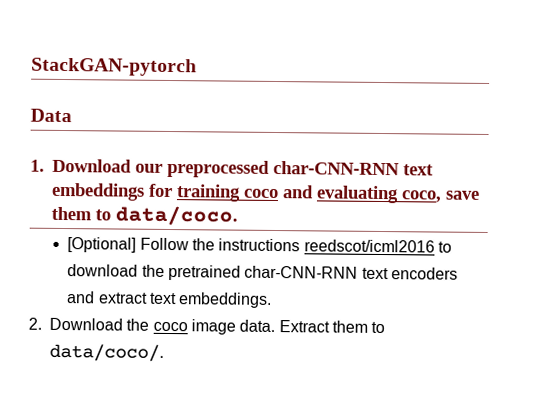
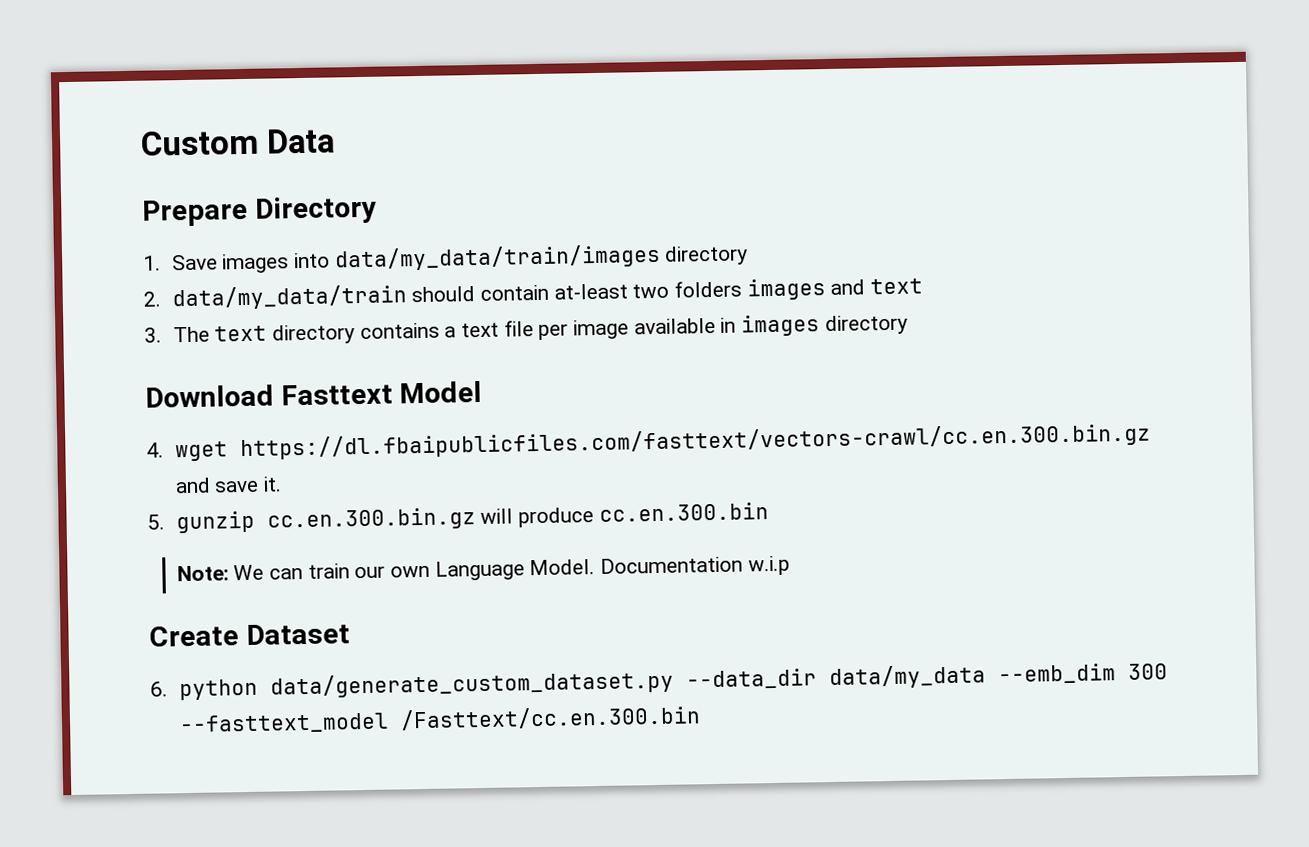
- StackGAN-pytorch
- Data
+ Custom Data
- 1. Download our preprocessed char-CNN-RNN text embeddings for training coco and evaluating coco, save them to data/coco.
- [Optional] Follow the instructions reedscot/icml2016 to download the pretrained char-CNN-RNN text encoders and extract text embeddings.
- 2. Download the coco image data. Extract them to data/coco/.
+ Prepare Directory
+ 1. Save images into data/my_data/train/images directory
+ 2. data/my_data/train should contain at-least two folders images and text
+ 3. The text directory contains a text file per image available in images directory
+ Download Fasttext Model
+ 4. wget https://dl.fbaipublicfiles.com/fasttext/vectors-crawl/cc.en.300.bin.gz and save it.
+ 5. gunzip cc.en.300.bin.gz will produce cc.en.300.bin
+ Note: We can train our own Language Model. Documentation w.i.p
+ Create Dataset
+ 6. python data/generate_custom_dataset.py --data_dir data/my_data --emb_dim 300 --fasttext_model /Fasttext/cc.en.300.bin

